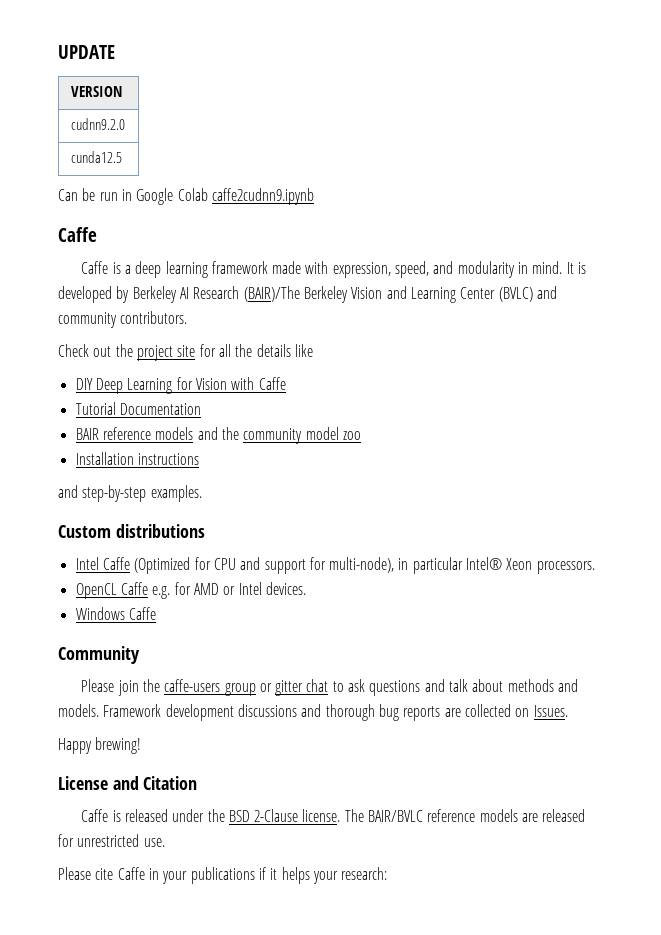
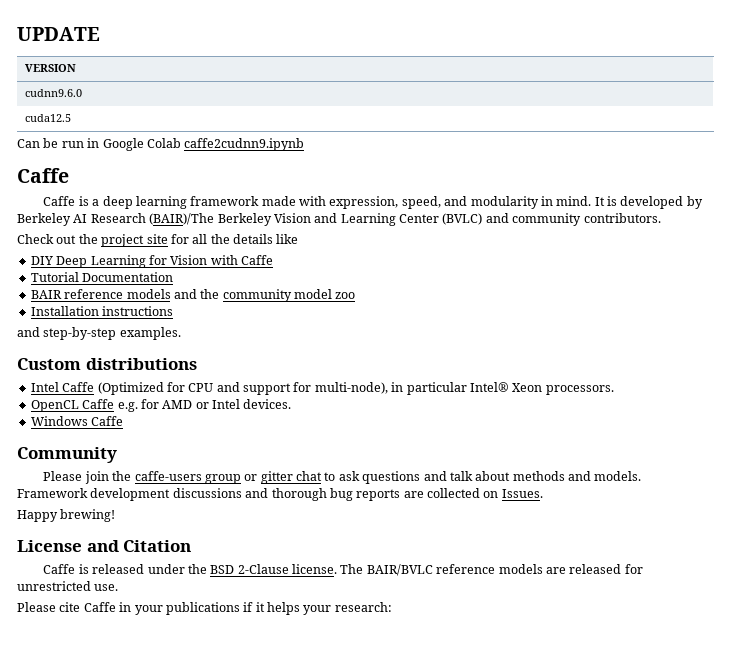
- cudnn9.2.0
- cunda12.5
+ cudnn9.6.0
+ cuda12.5

